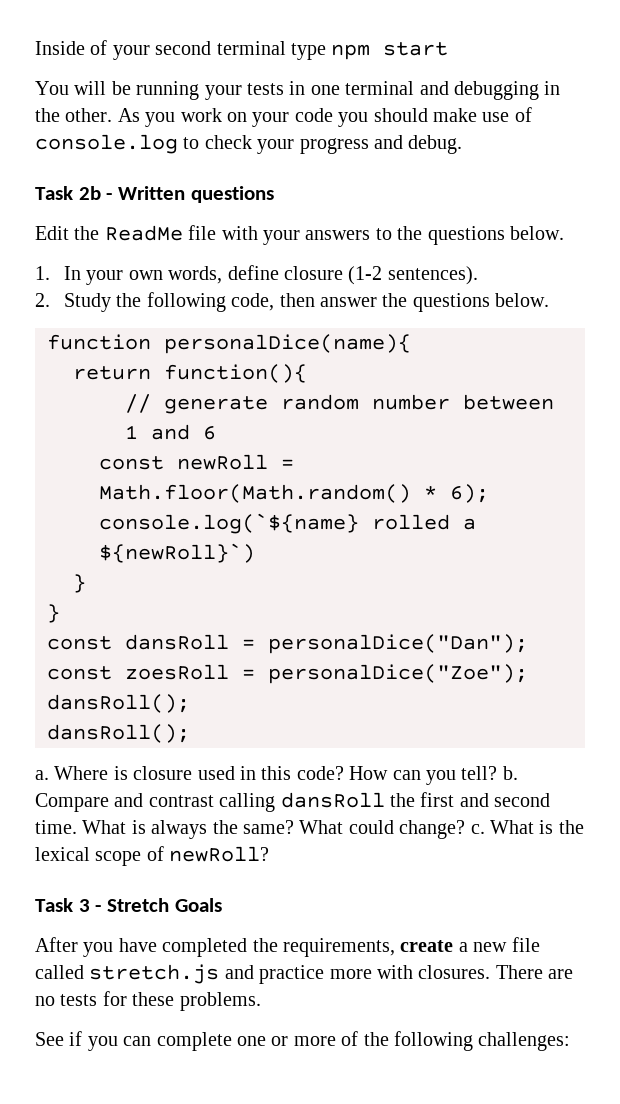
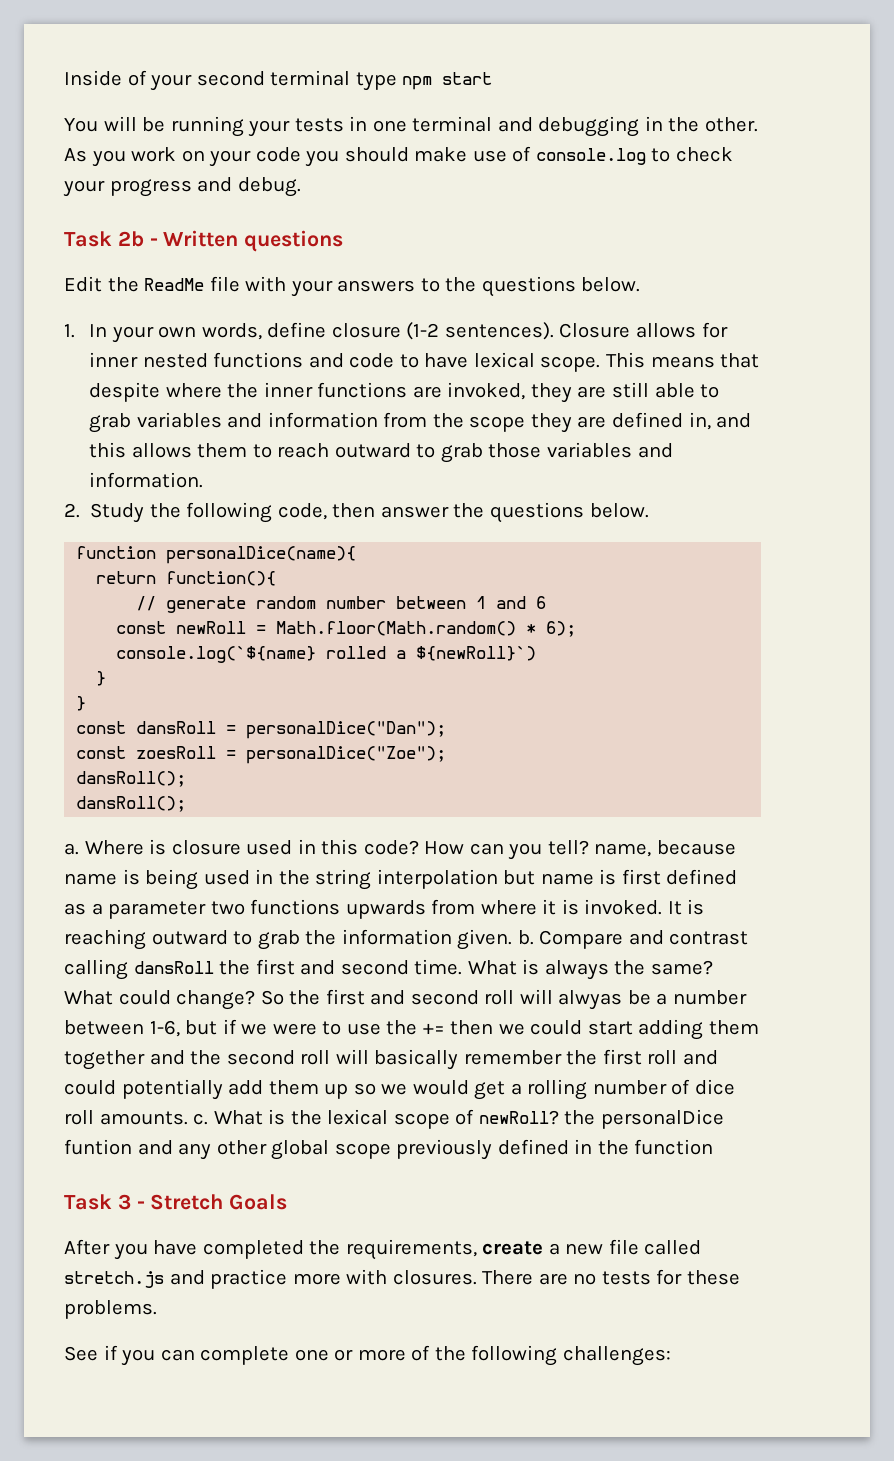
+ Closure allows for inner nested functions and code to have lexical scope. This means that despite where the inner functions are invoked, they are still able to grab variables and information from the scope they are defined in, and this allows them to reach outward to grab those variables and information.
- How can you tell? b.
+ How can you tell? name, because name is being used in the string interpolation but name is first defined as a parameter two functions upwards from where it is invoked. It is reaching outward to grab the information given. b.
- What could change? c.
+ What could change? So the first and second roll will alwyas be a number between 1-6, but if we were to use the += then we could start adding them together and the second roll will basically remember the first roll and could potentially add them up so we would get a rolling number of dice roll amounts. c.
- What is the lexical scope of newRoll?
+ What is the lexical scope of newRoll? the personalDice funtion and any other global scope previously defined in the function

